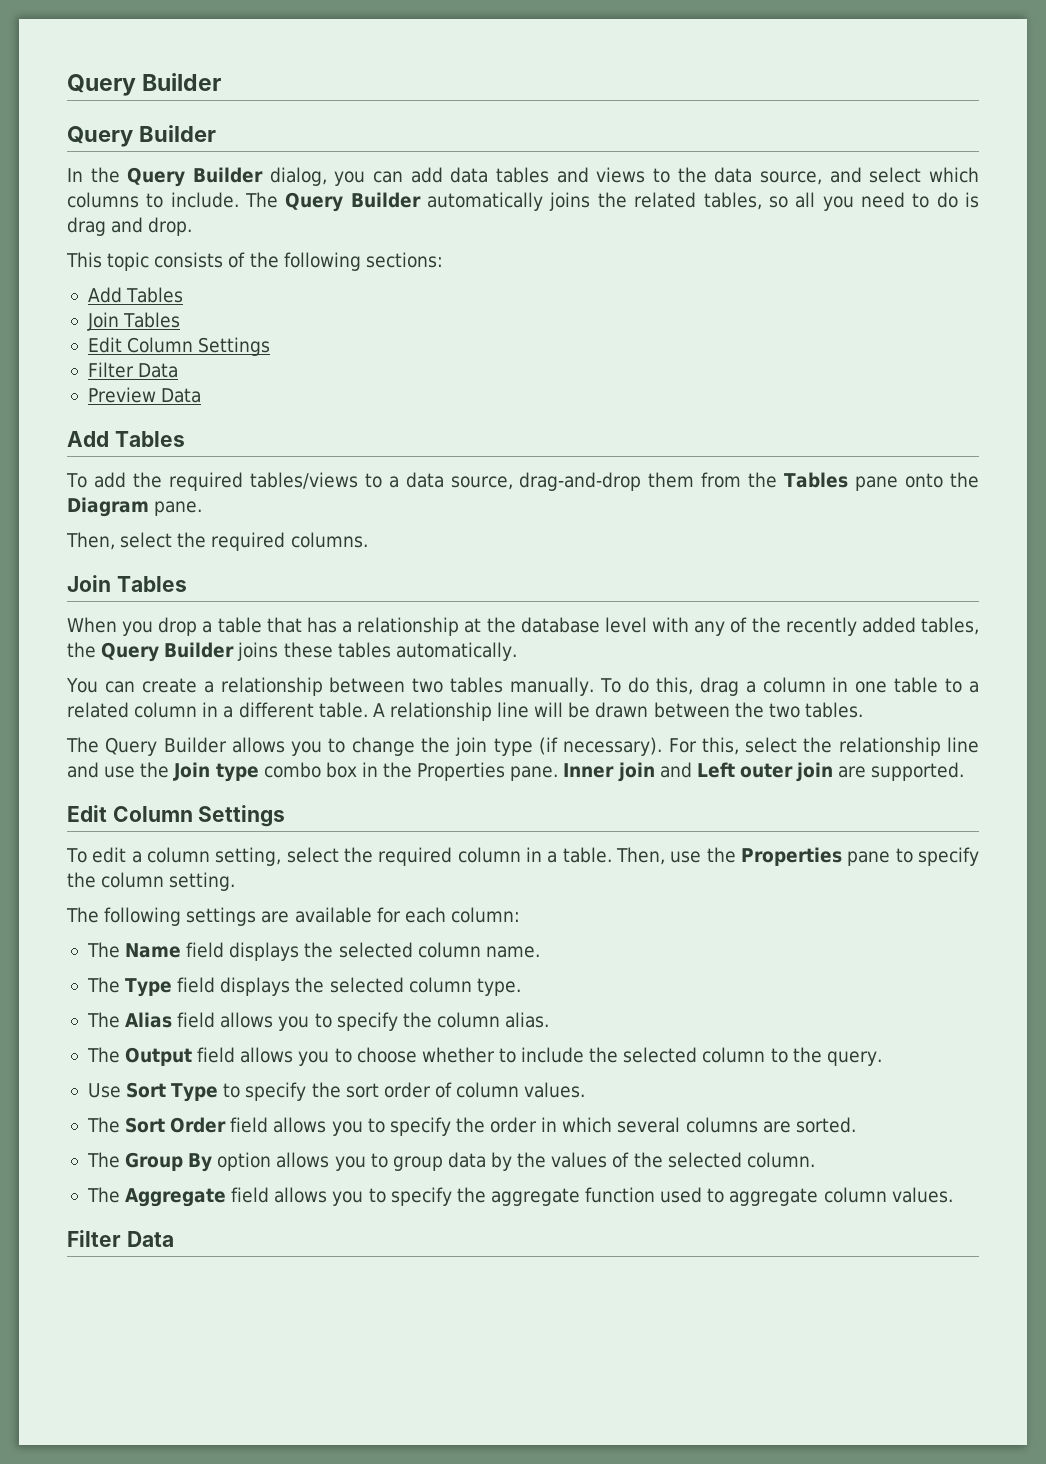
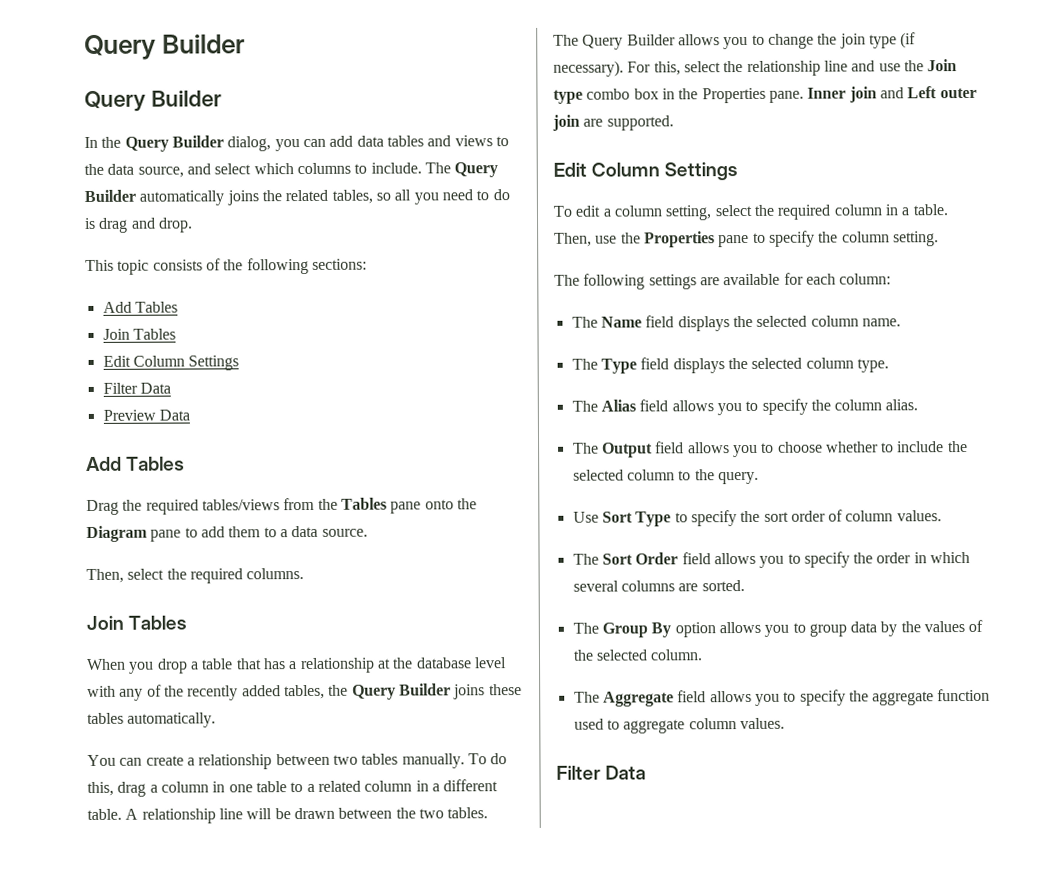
- To add the required tables/views to a data source, drag-and-drop them from the Tables pane onto the Diagram pane.
+ Drag the required tables/views from the Tables pane onto the Diagram pane to add them to a data source.

